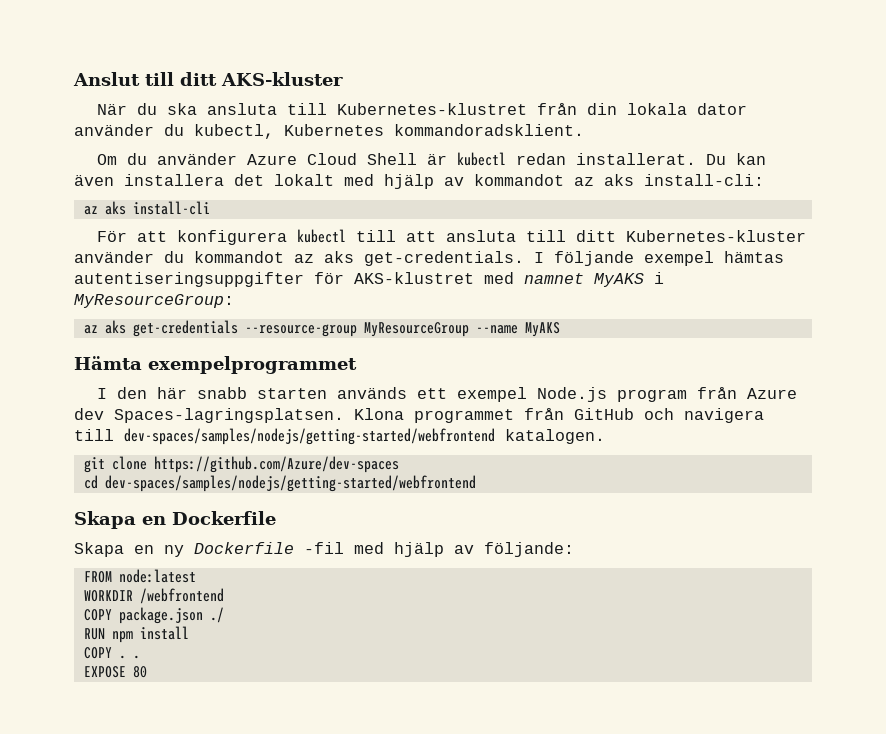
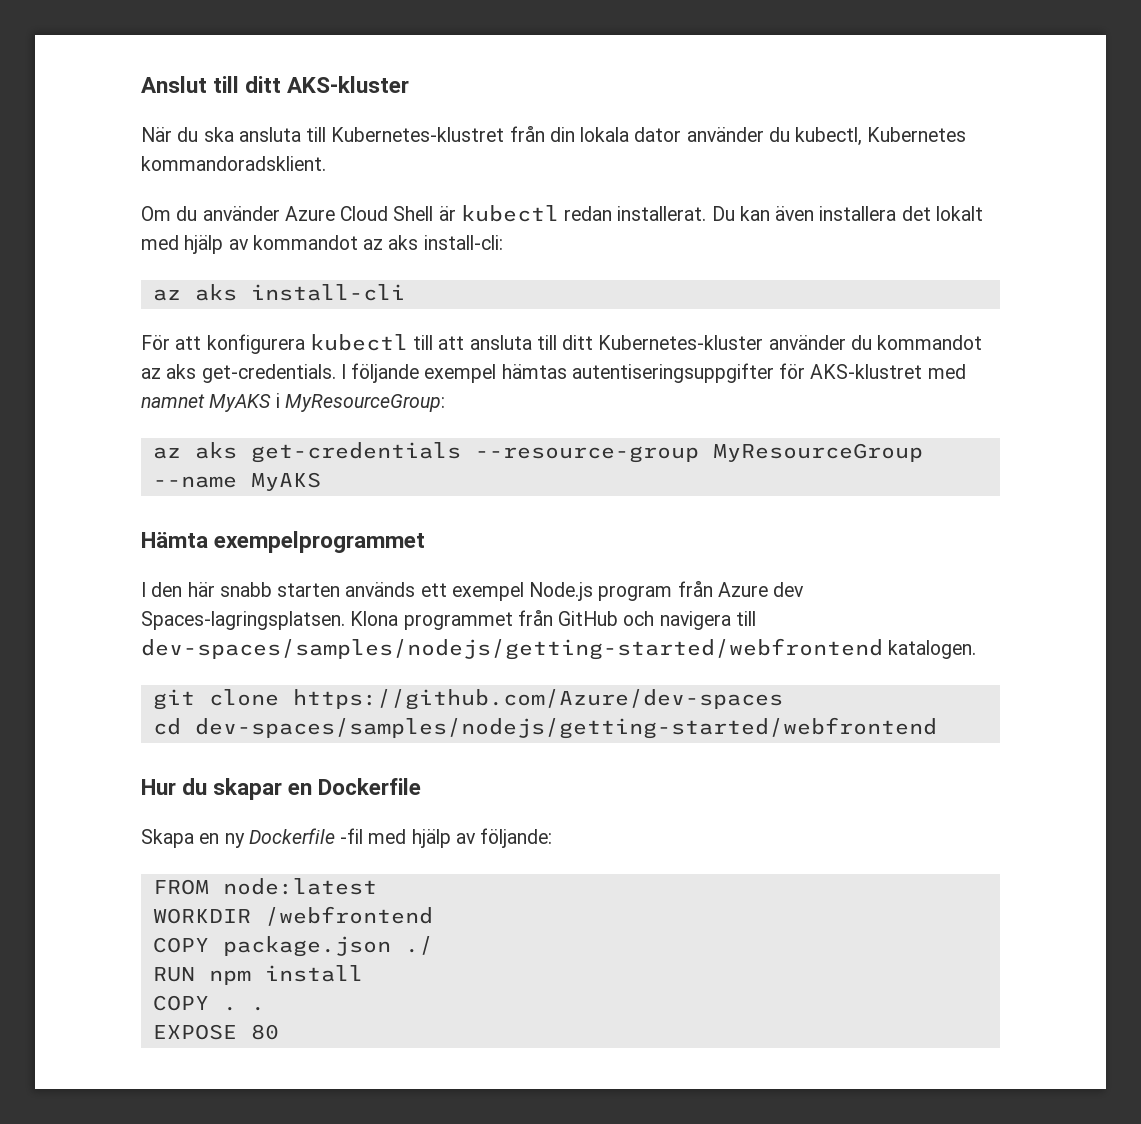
- Skapa en Dockerfile
+ Hur du skapar en Dockerfile

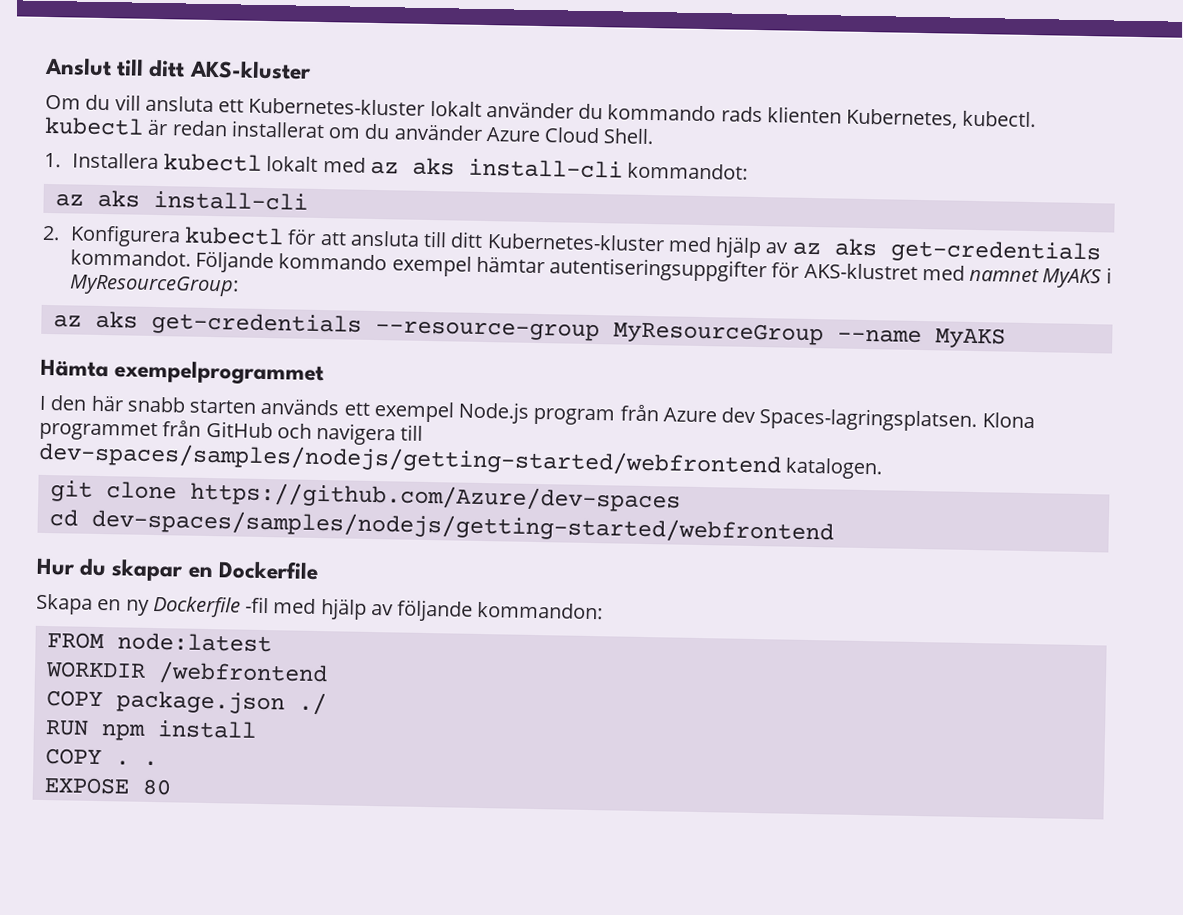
- När du ska ansluta till Kubernetes-klustret från din lokala dator använder du kubectl, Kubernetes kommandoradsklient.
- Om du använder Azure Cloud Shell är kubectl redan installerat. Du kan även installera det lokalt med hjälp av kommandot az aks install-cli:
+ Om du vill ansluta ett Kubernetes-kluster lokalt använder du kommando rads klienten Kubernetes, kubectl. kubectl är redan installerat om du använder Azure Cloud Shell.
+ 1. Installera kubectl lokalt med az aks install-cli kommandot:
  az aks install-cli
- För att konfigurera kubectl till att ansluta till ditt Kubernetes-kluster använder du kommandot az aks get-credentials. I följande exempel hämtas autentiseringsuppgifter för AKS-klustret med namnet MyAKS i MyResourceGroup:
+ 2. Konfigurera kubectl för att ansluta till ditt Kubernetes-kluster med hjälp av az aks get-credentials kommandot. Följande kommando exempel hämtar autentiseringsuppgifter för AKS-klustret med namnet MyAKS i MyResourceGroup:
- Skapa en ny Dockerfile -fil med hjälp av följande:
+ Skapa en ny Dockerfile -fil med hjälp av följande kommandon:

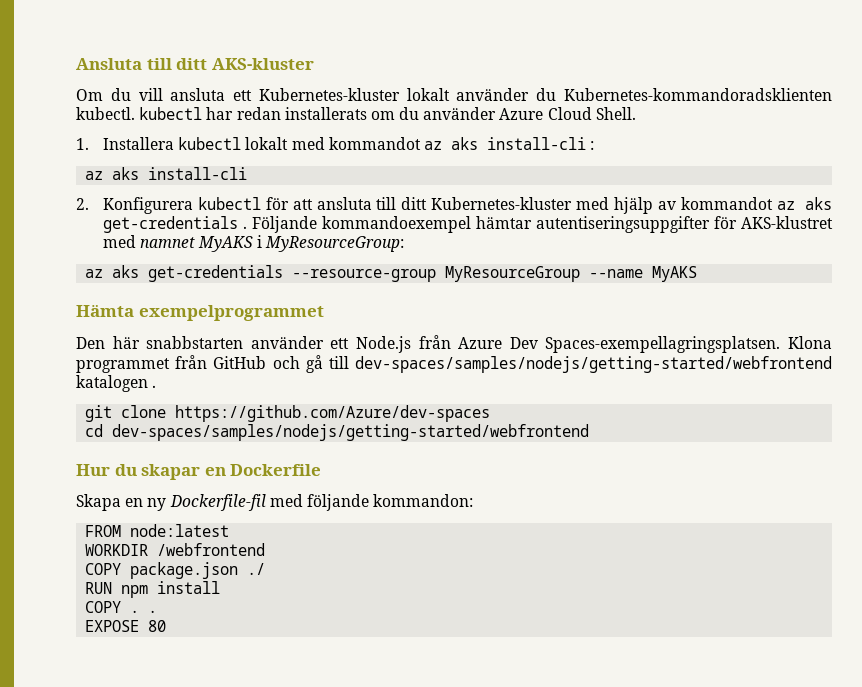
- Anslut till ditt AKS-kluster
+ Ansluta till ditt AKS-kluster
- Om du vill ansluta ett Kubernetes-kluster lokalt använder du kommando rads klienten Kubernetes, kubectl. kubectl är redan installerat om du använder Azure Cloud Shell.
+ Om du vill ansluta ett Kubernetes-kluster lokalt använder du Kubernetes-kommandoradsklienten kubectl. kubectl har redan installerats om du använder Azure Cloud Shell.
- 1. Installera kubectl lokalt med az aks install-cli kommandot:
+ 1. Installera kubectl lokalt med kommandot az aks install-cli :
- 2. Konfigurera kubectl för att ansluta till ditt Kubernetes-kluster med hjälp av az aks get-credentials kommandot. Följande kommando exempel hämtar autentiseringsuppgifter för AKS-klustret med namnet MyAKS i MyResourceGroup:
+ 2. Konfigurera kubectl för att ansluta till ditt Kubernetes-kluster med hjälp av kommandot az aks get-credentials . Följande kommandoexempel hämtar autentiseringsuppgifter för AKS-klustret med namnet MyAKS i MyResourceGroup:
- I den här snabb starten används ett exempel Node.js program från Azure dev Spaces-lagringsplatsen.
+ Den här snabbstarten använder ett Node.js från Azure Dev Spaces-exempellagringsplatsen.
- Klona programmet från GitHub och navigera till dev-spaces/samples/nodejs/getting-started/webfrontend katalogen.
+ Klona programmet från GitHub och gå till dev-spaces/samples/nodejs/getting-started/webfrontend katalogen .
- Skapa en ny Dockerfile -fil med hjälp av följande kommandon:
+ Skapa en ny Dockerfile-fil med följande kommandon:

